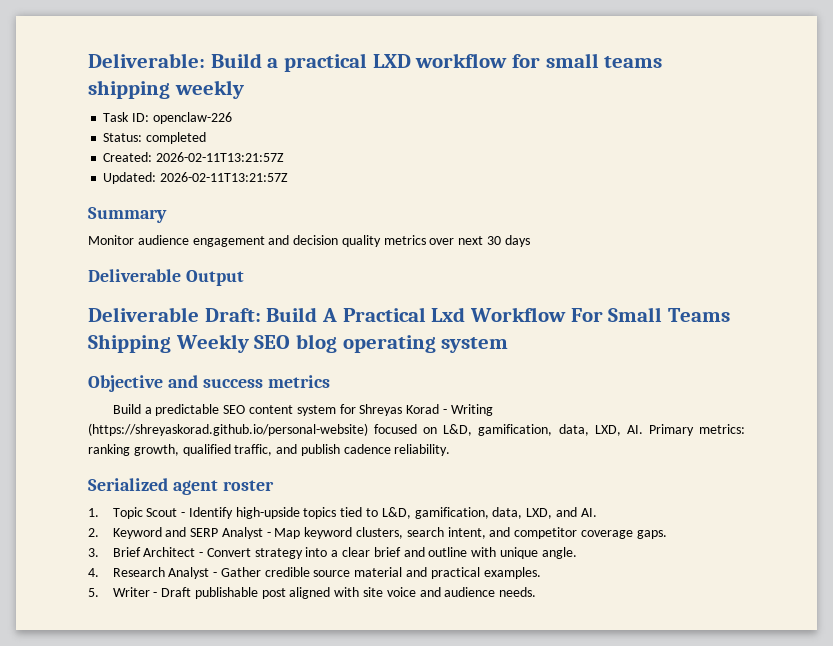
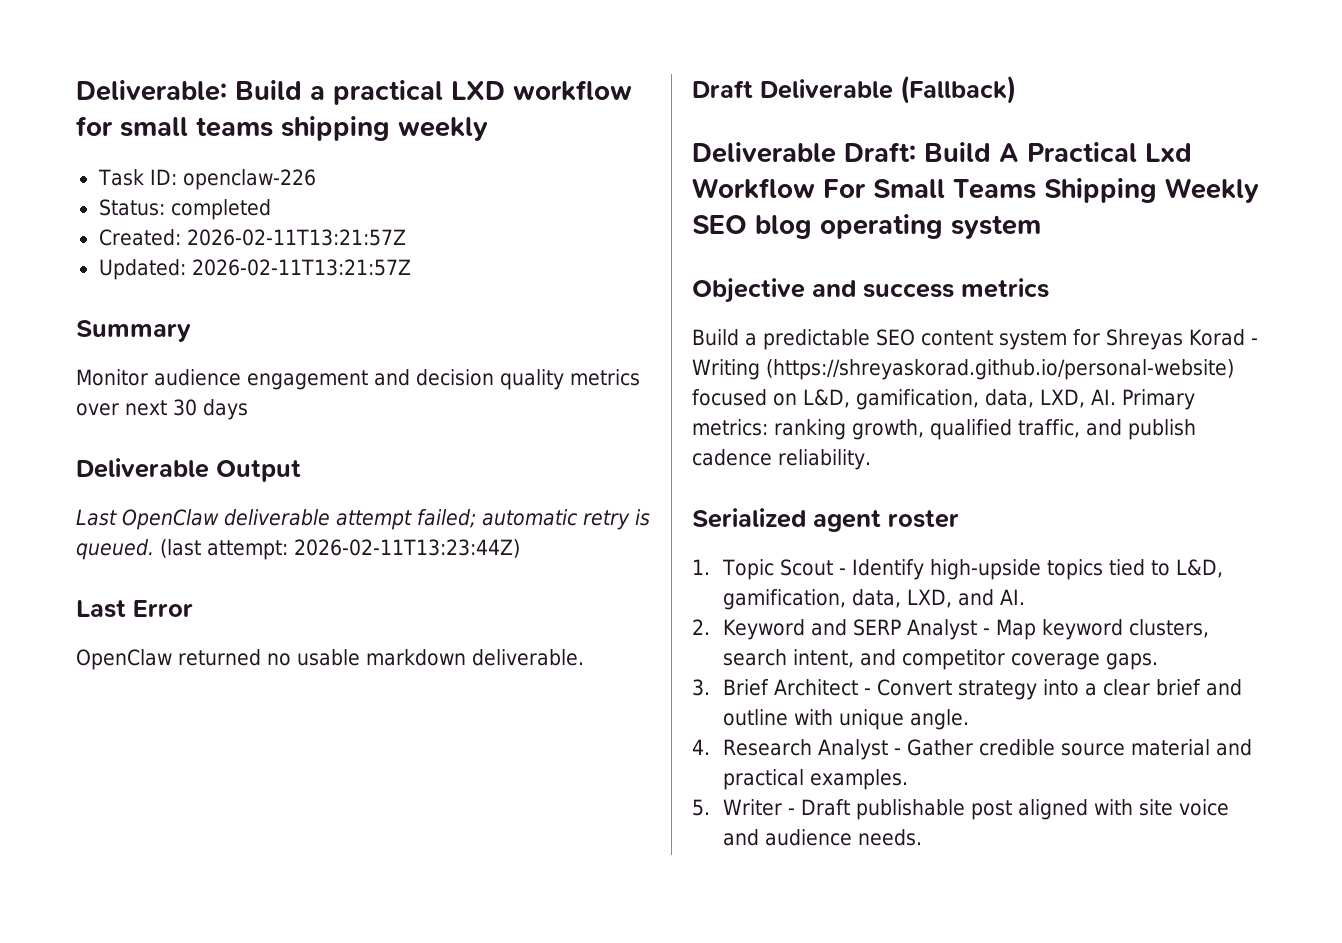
+ Last OpenClaw deliverable attempt failed; automatic retry is queued. (last attempt: 2026-02-11T13:23:44Z)
+ Last Error
+ OpenClaw returned no usable markdown deliverable.
+ Draft Deliverable (Fallback)

